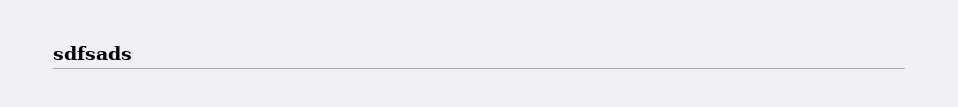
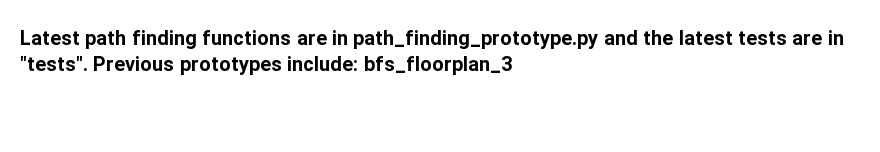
- sdfsads
+ Latest path finding functions are in path_finding_prototype.py and the latest tests are in "tests". Previous prototypes include: bfs_floorplan_3

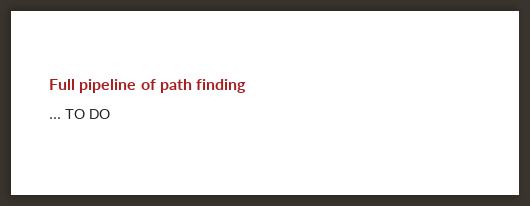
- Latest path finding functions are in path_finding_prototype.py and the latest tests are in "tests". Previous prototypes include: bfs_floorplan_3
+ Full pipeline of path finding
+ ... TO DO

